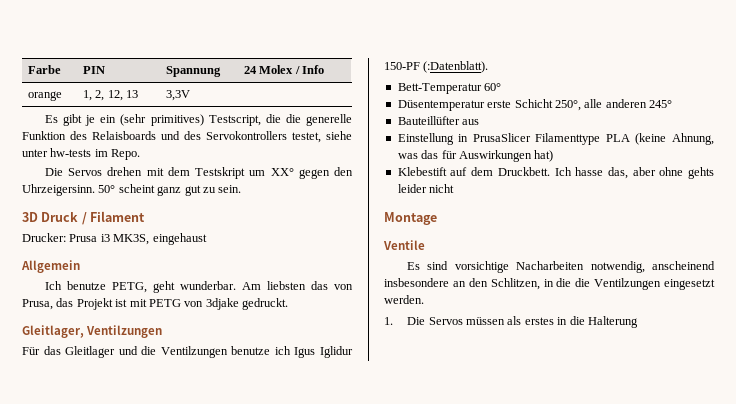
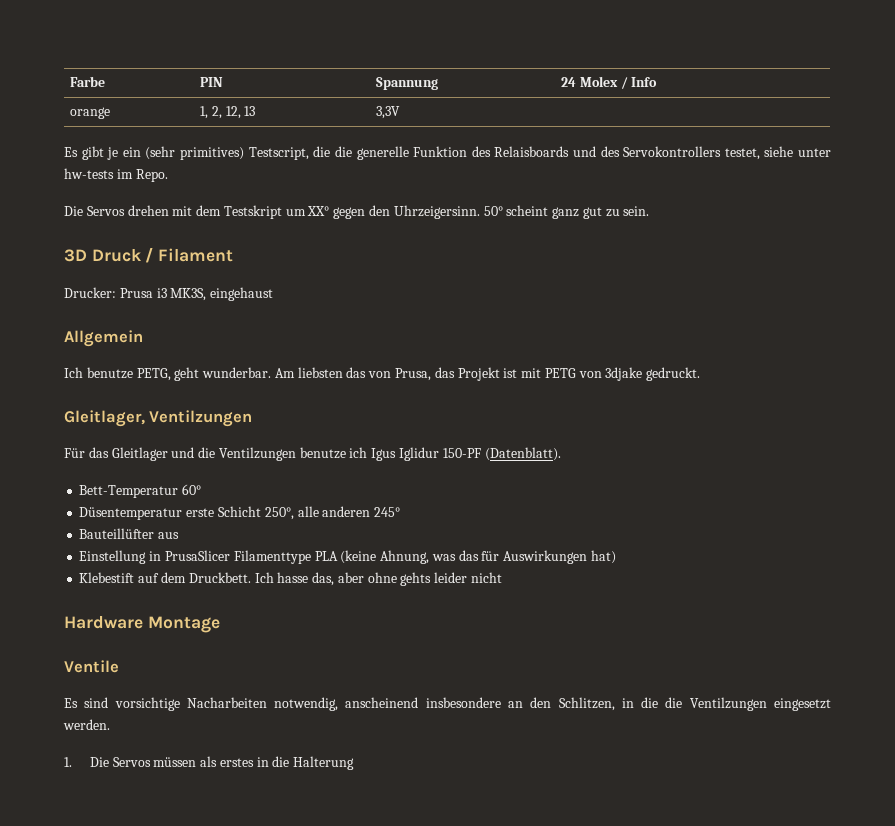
- Für das Gleitlager und die Ventilzungen benutze ich Igus Iglidur 150-PF (:Datenblatt).
+ Für das Gleitlager und die Ventilzungen benutze ich Igus Iglidur 150-PF (Datenblatt).
- Montage
+ Hardware Montage

